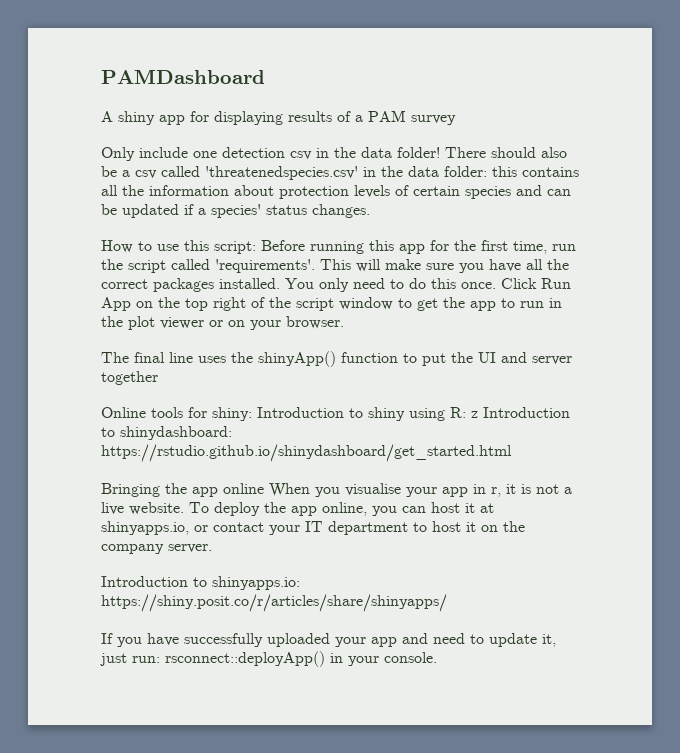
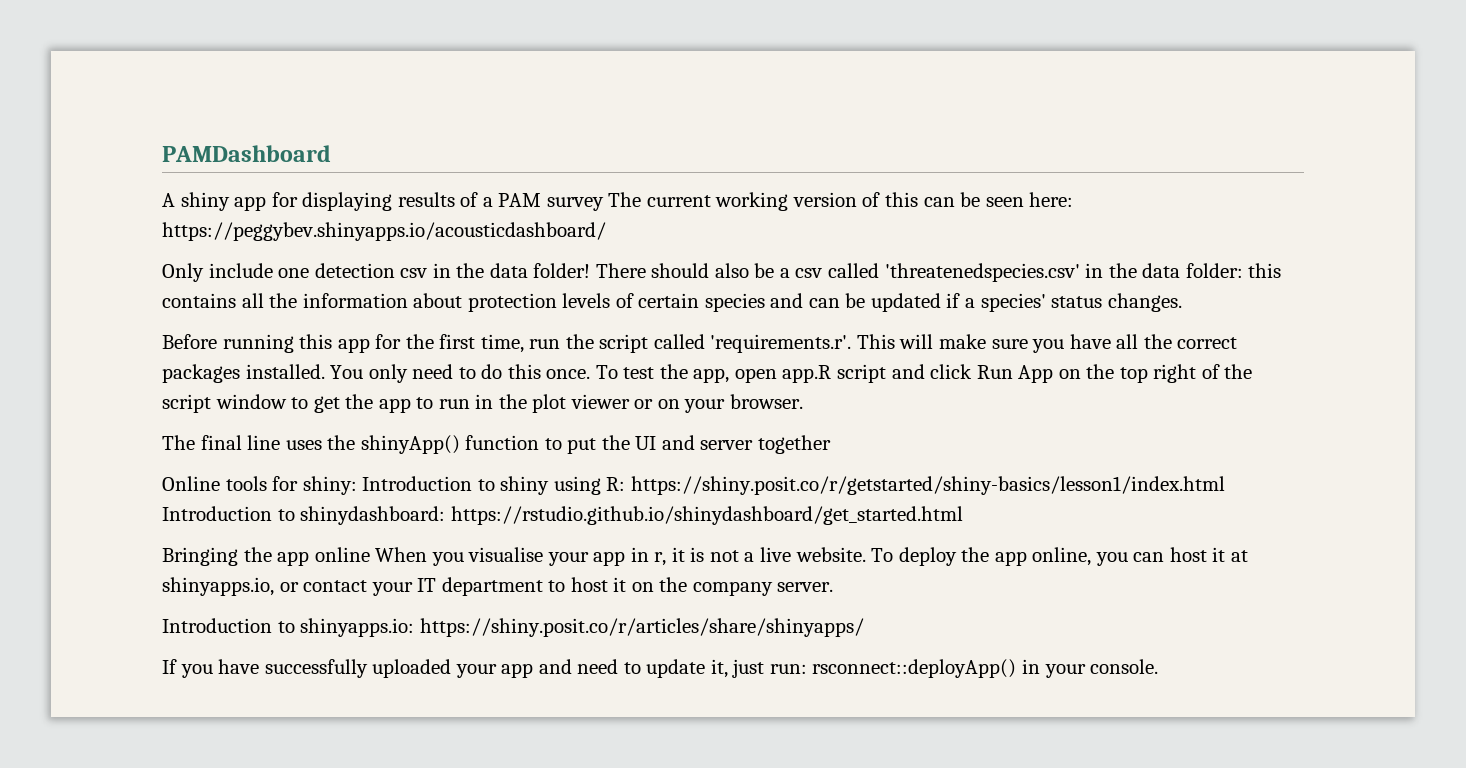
- A shiny app for displaying results of a PAM survey
+ A shiny app for displaying results of a PAM survey The current working version of this can be seen here: https://peggybev.shinyapps.io/acousticdashboard/
- How to use this script: Before running this app for the first time, run the script called 'requirements'. This will make sure you have all the correct packages installed.
+ Before running this app for the first time, run the script called 'requirements.r'. This will make sure you have all the correct packages installed.
- Click Run App on the top right of the script window to get the app to run in the plot viewer or on your browser.
+ To test the app, open app.R script and click Run App on the top right of the script window to get the app to run in the plot viewer or on your browser.
- Online tools for shiny: Introduction to shiny using R: z Introduction to shinydashboard: https://rstudio.github.io/shinydashboard/get_started.html
+ Online tools for shiny: Introduction to shiny using R: https://shiny.posit.co/r/getstarted/shiny-basics/lesson1/index.html Introduction to shinydashboard: https://rstudio.github.io/shinydashboard/get_started.html

